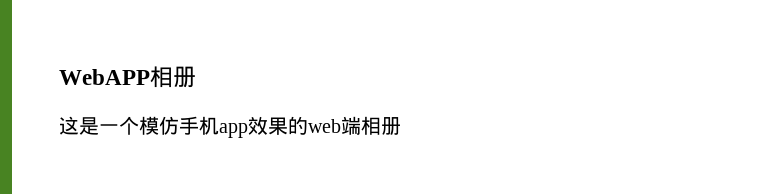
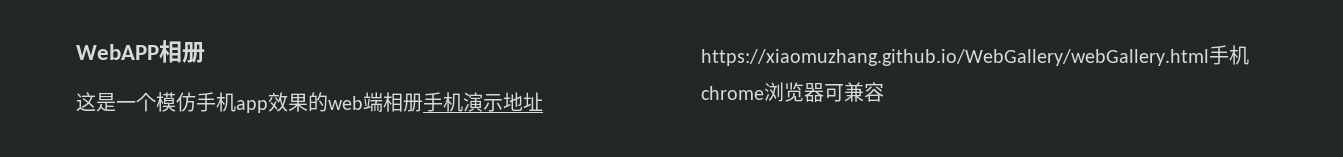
- 这是一个模仿手机app效果的web端相册
+ 这是一个模仿手机app效果的web端相册手机演示地址https://xiaomuzhang.github.io/WebGallery/webGallery.html手机chrome浏览器可兼容

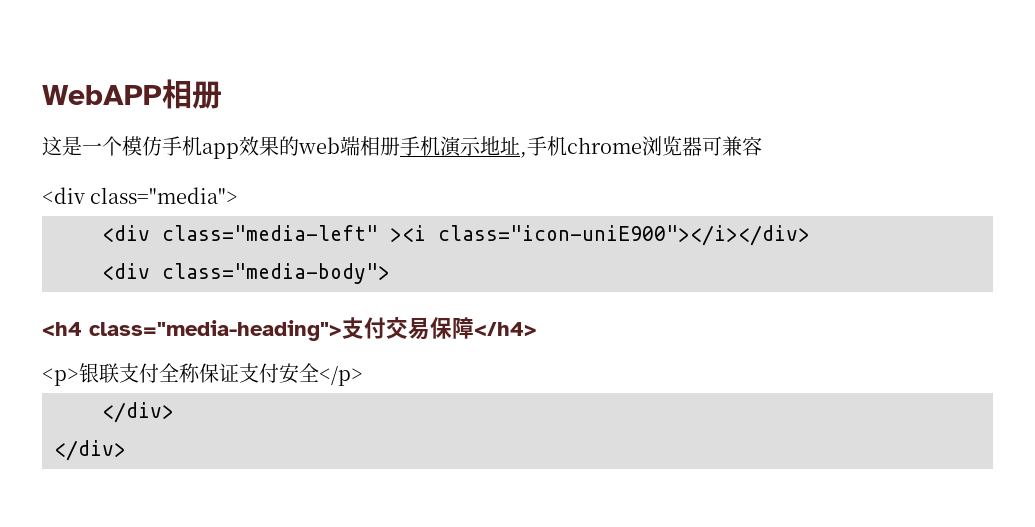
- 这是一个模仿手机app效果的web端相册手机演示地址https://xiaomuzhang.github.io/WebGallery/webGallery.html手机chrome浏览器可兼容
+ 这是一个模仿手机app效果的web端相册手机演示地址,手机chrome浏览器可兼容
+ <div class="media">
+ <div class="media-left" ><i class="icon-uniE900"></i></div>
+ <div class="media-body">
+ <h4 class="media-heading">支付交易保障</h4>
+ <p>银联支付全称保证支付安全</p>
+ </div>
+ </div>

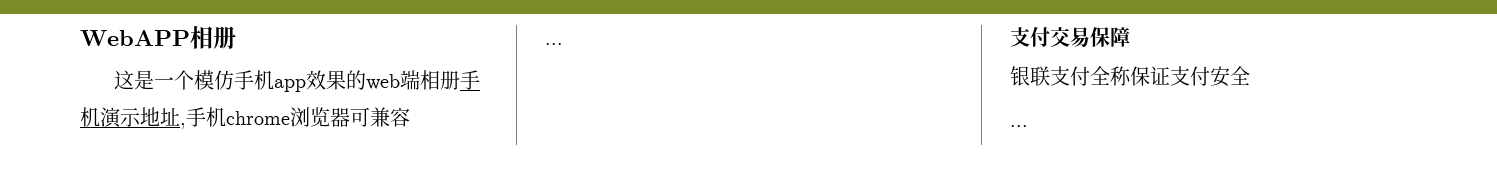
  这是一个模仿手机app效果的web端相册手机演示地址,手机chrome浏览器可兼容
- <div class="media">
- <div class="media-left" ><i class="icon-uniE900"></i></div>
- <div class="media-body">
- <h4 class="media-heading">支付交易保障</h4>
- <p>银联支付全称保证支付安全</p>
- </div>
- </div>
+ ···
+ 支付交易保障
+ 银联支付全称保证支付安全
+ ···

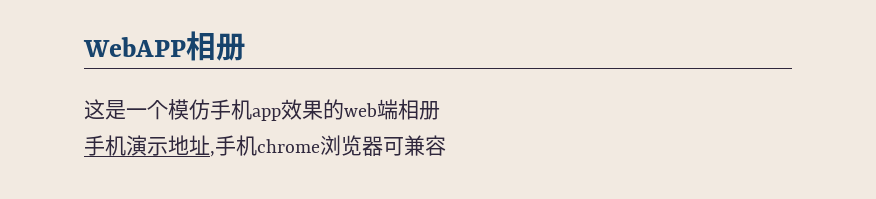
- 这是一个模仿手机app效果的web端相册手机演示地址,手机chrome浏览器可兼容
- ···
- 支付交易保障
- 银联支付全称保证支付安全
- ···
+ 这是一个模仿手机app效果的web端相册
+ 手机演示地址,手机chrome浏览器可兼容

